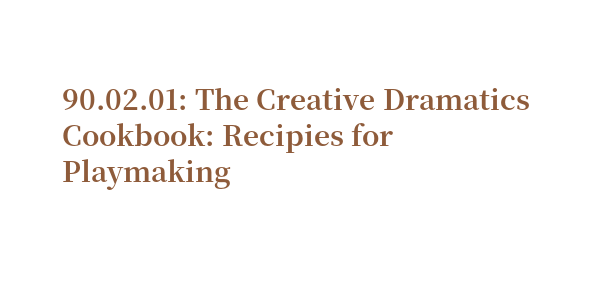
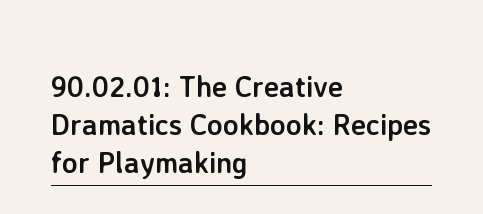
- 90.02.01: The Creative Dramatics Cookbook: Recipies for Playmaking
+ 90.02.01: The Creative Dramatics Cookbook: Recipes for Playmaking

